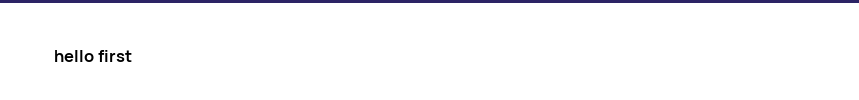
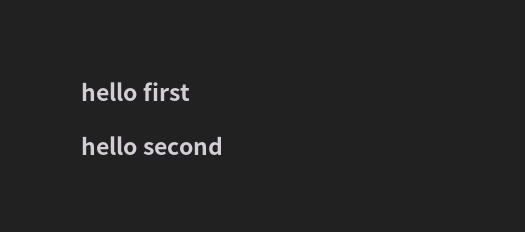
+ hello second

